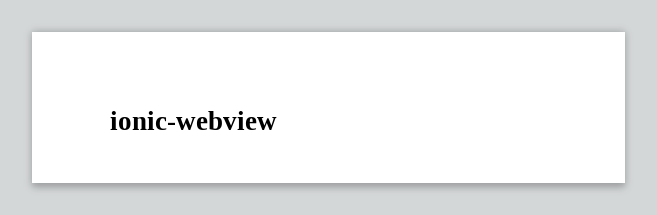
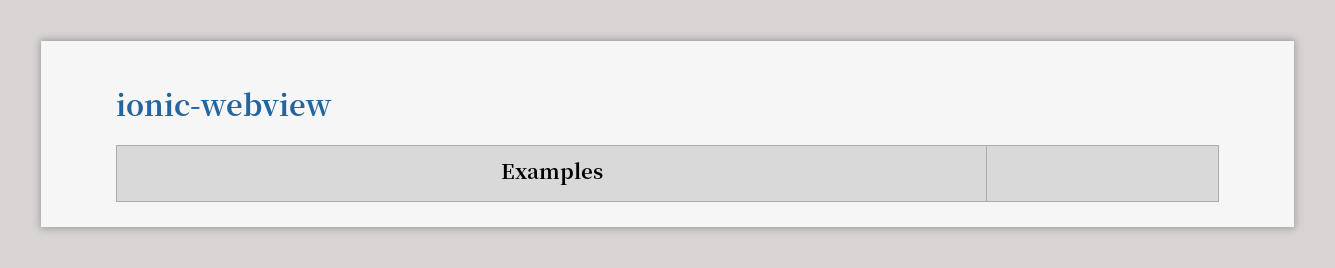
+ Examples |

